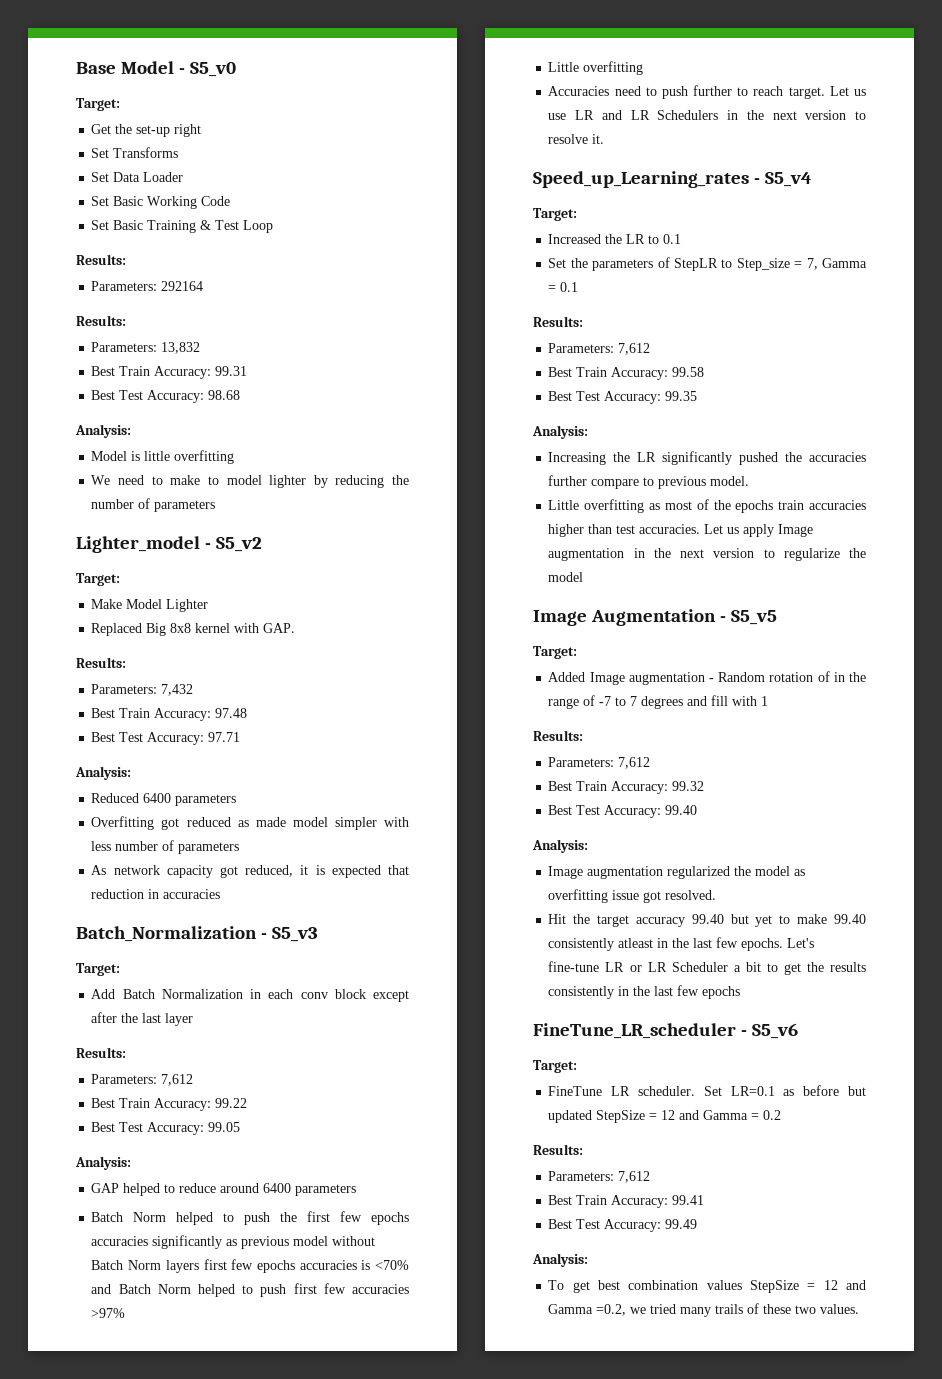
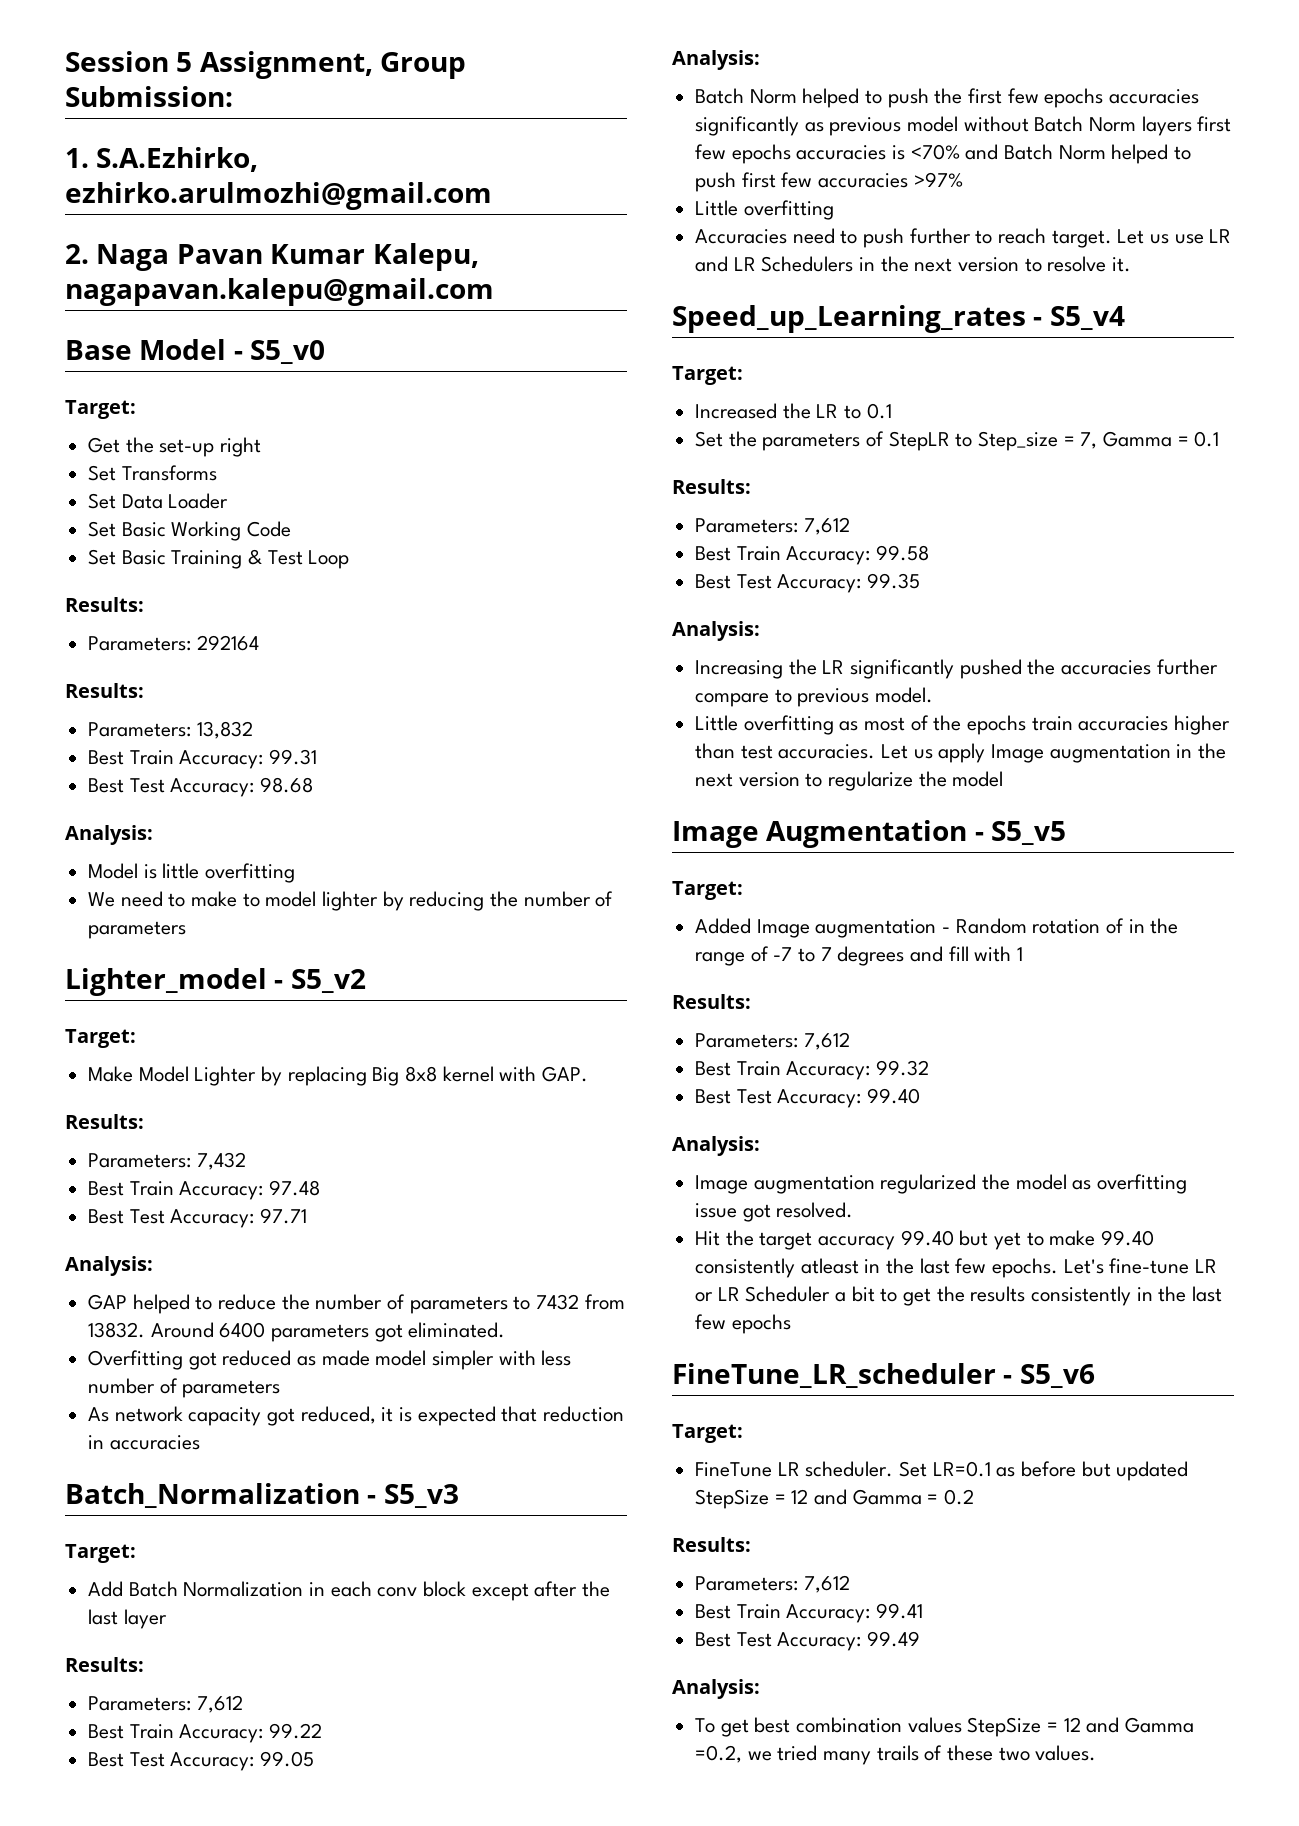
+ Session 5 Assignment, Group Submission:
+ 1. S.A.Ezhirko, ezhirko.arulmozhi@gmail.com
+ 2. Naga Pavan Kumar Kalepu, nagapavan.kalepu@gmail.com
- Make Model Lighter
- Replaced Big 8x8 kernel with GAP.
+ Make Model Lighter by replacing Big 8x8 kernel with GAP.
- Reduced 6400 parameters
+ GAP helped to reduce the number of parameters to 7432 from 13832. Around 6400 parameters got eliminated.
- GAP helped to reduce around 6400 parameters

